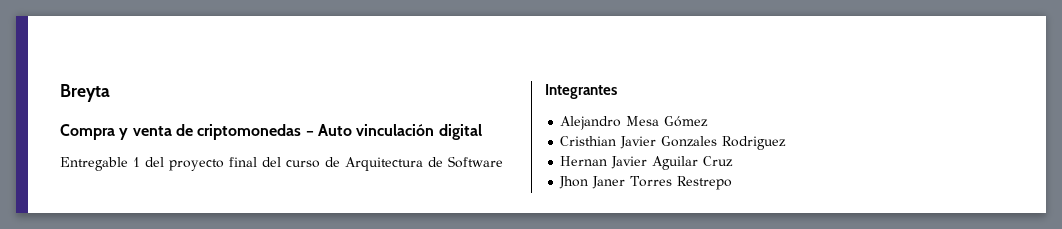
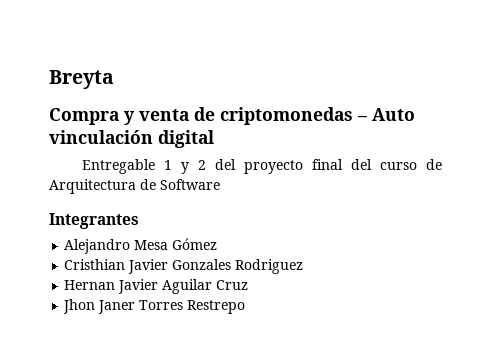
- Entregable 1 del proyecto final del curso de Arquitectura de Software
+ Entregable 1 y 2 del proyecto final del curso de Arquitectura de Software

